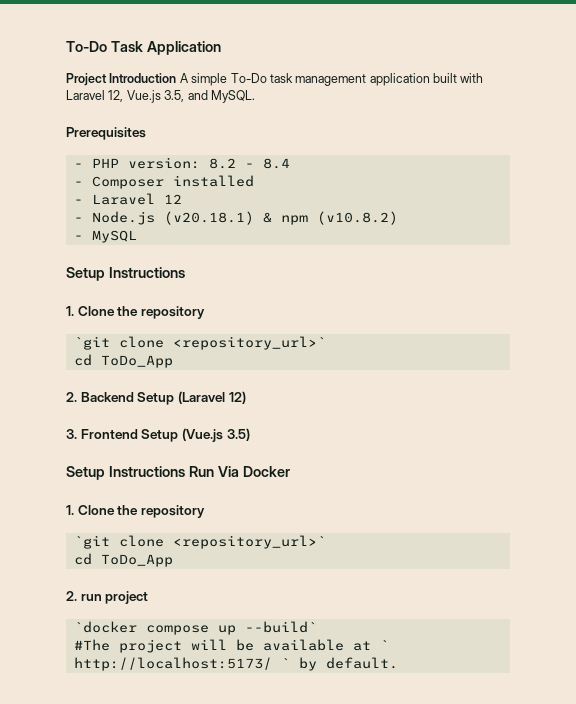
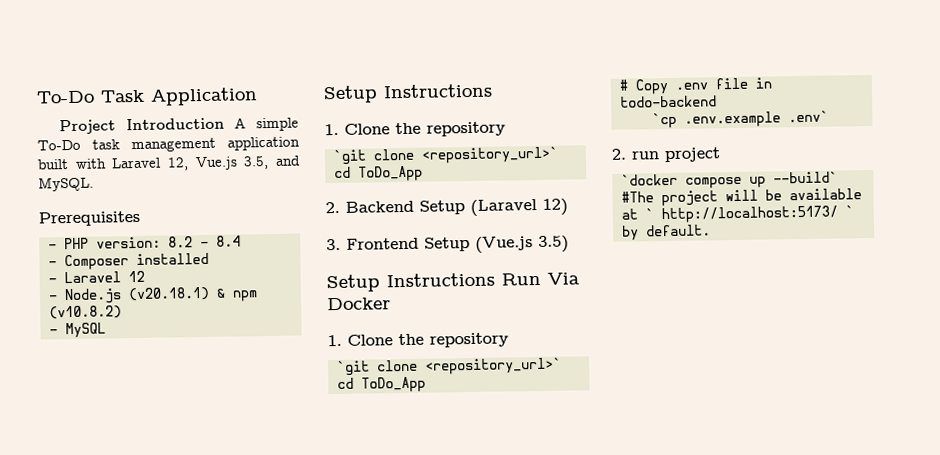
+ # Copy .env file in todo-backend
+ `cp .env.example .env`

